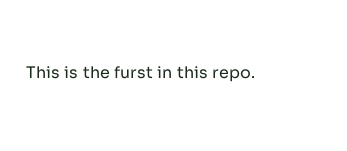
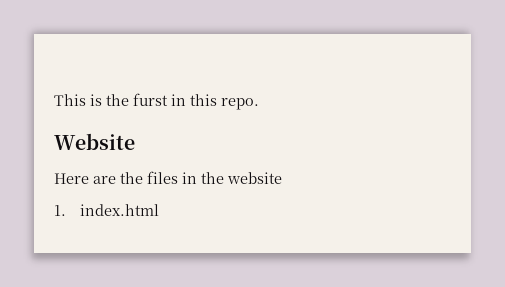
+ Website
+ Here are the files in the website
+ 1. index.html

